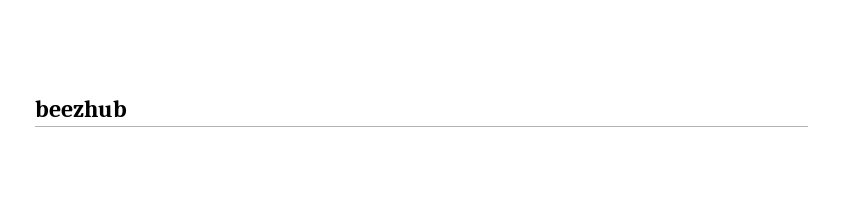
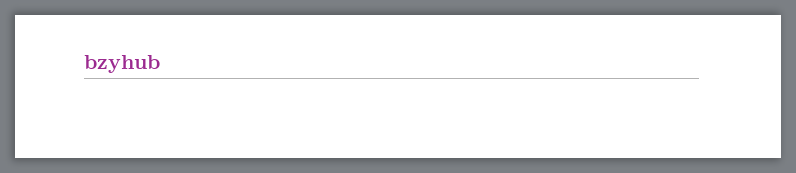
- beezhub
+ bzyhub

